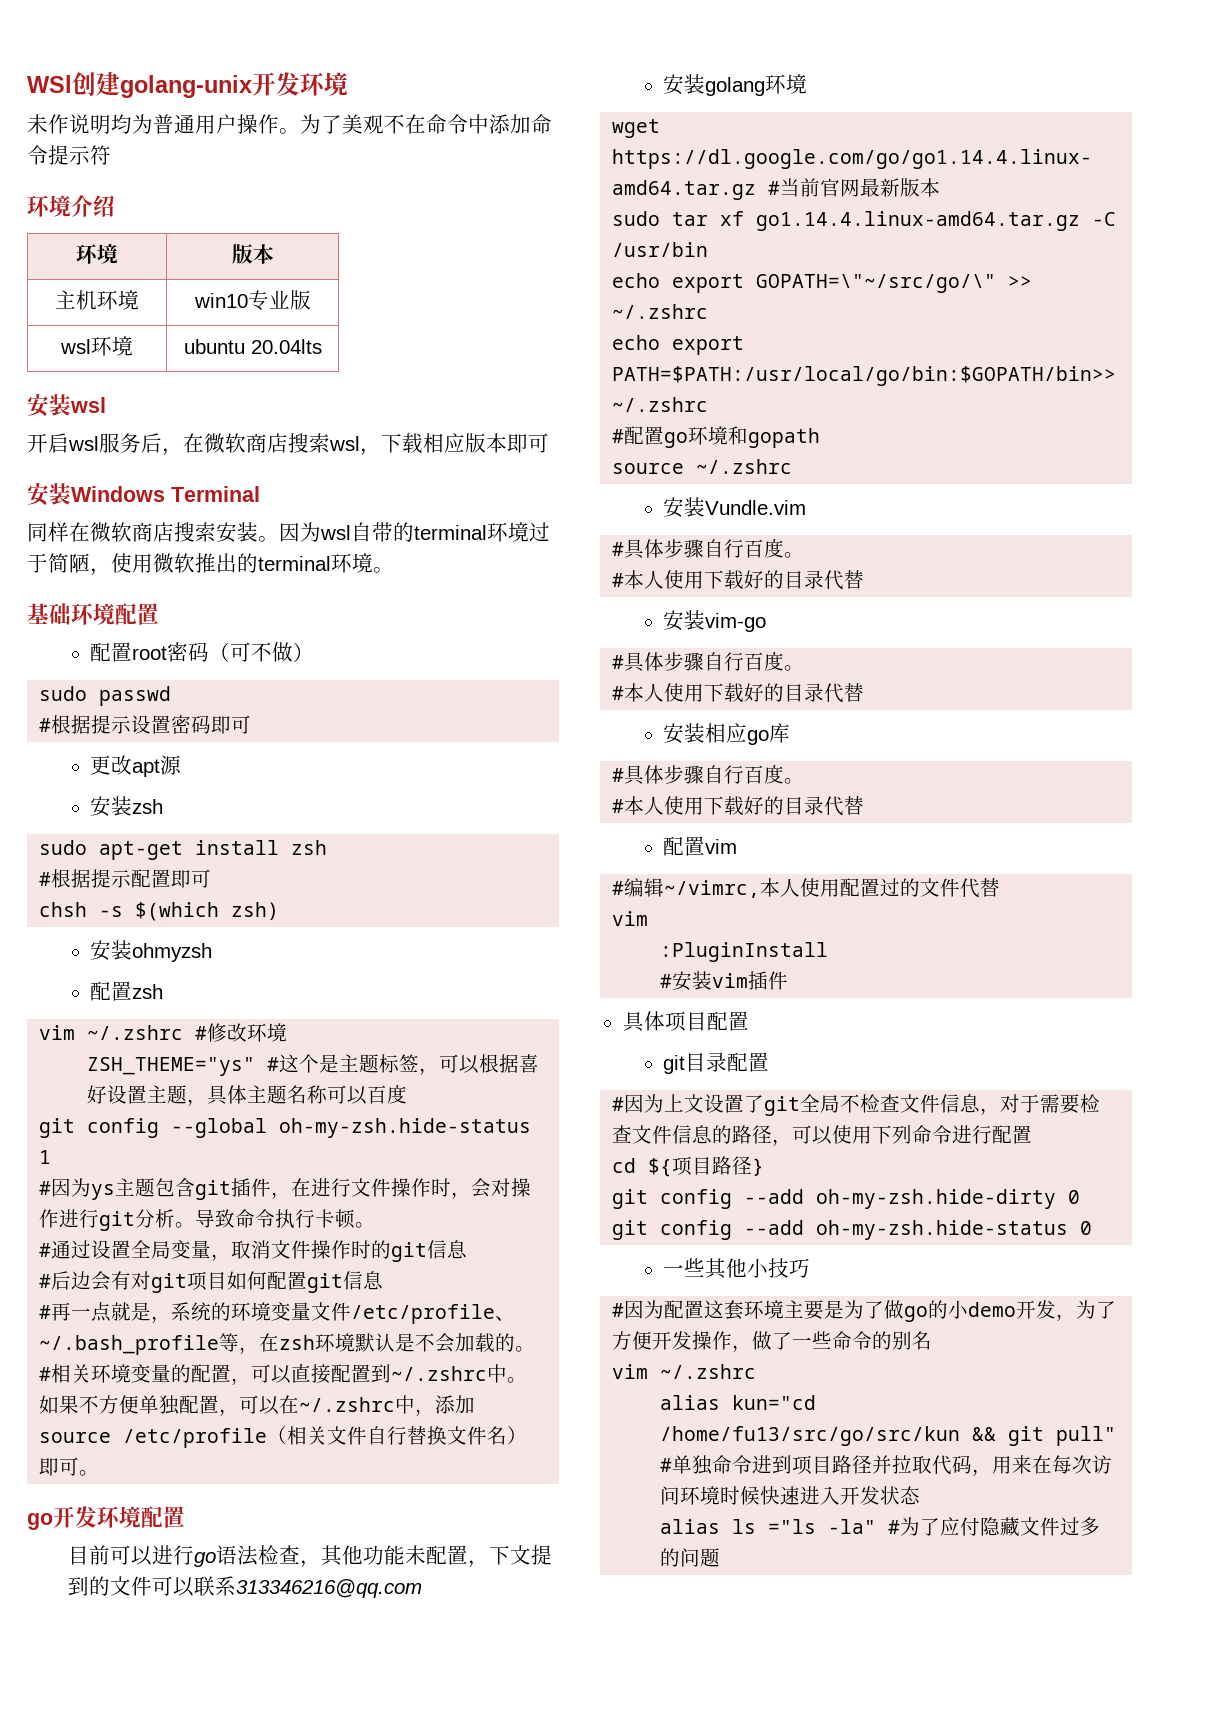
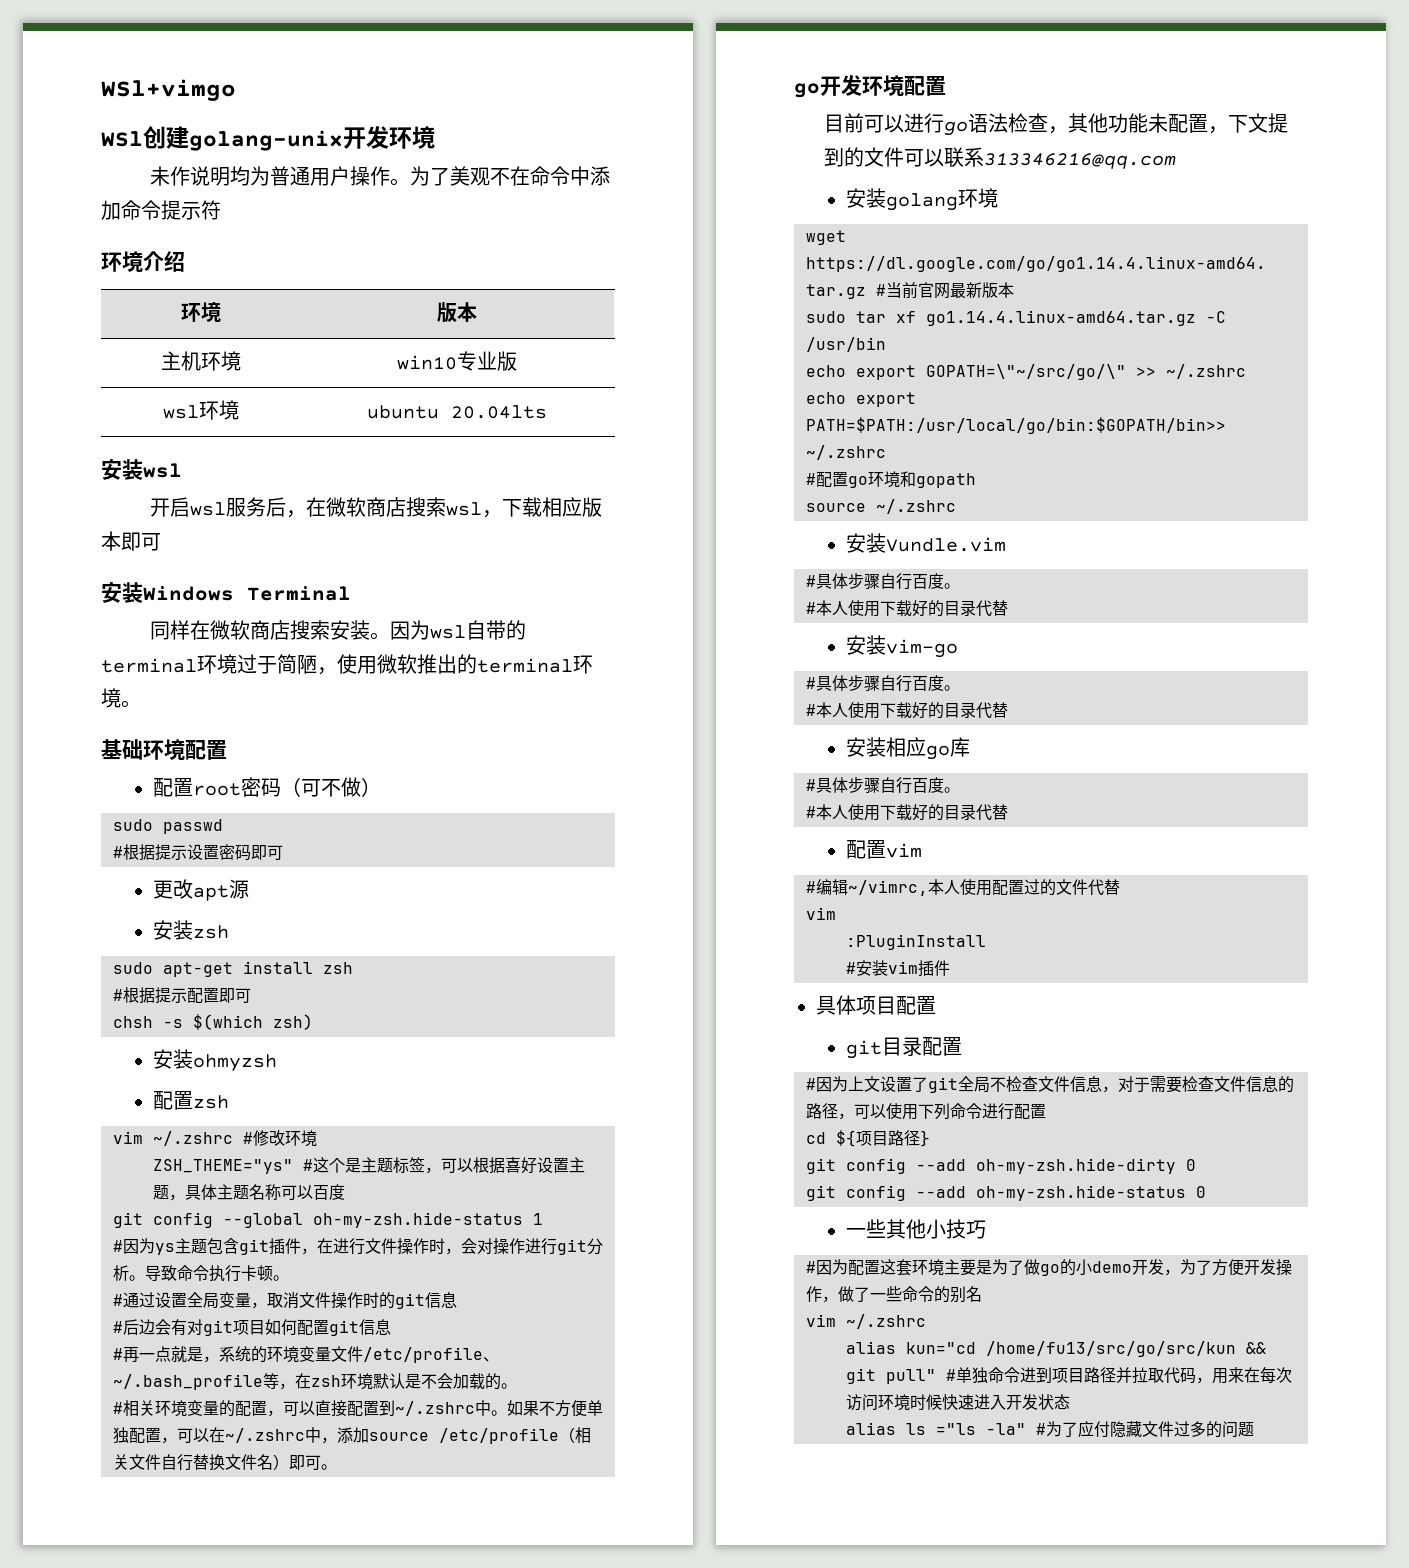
+ WSl+vimgo

